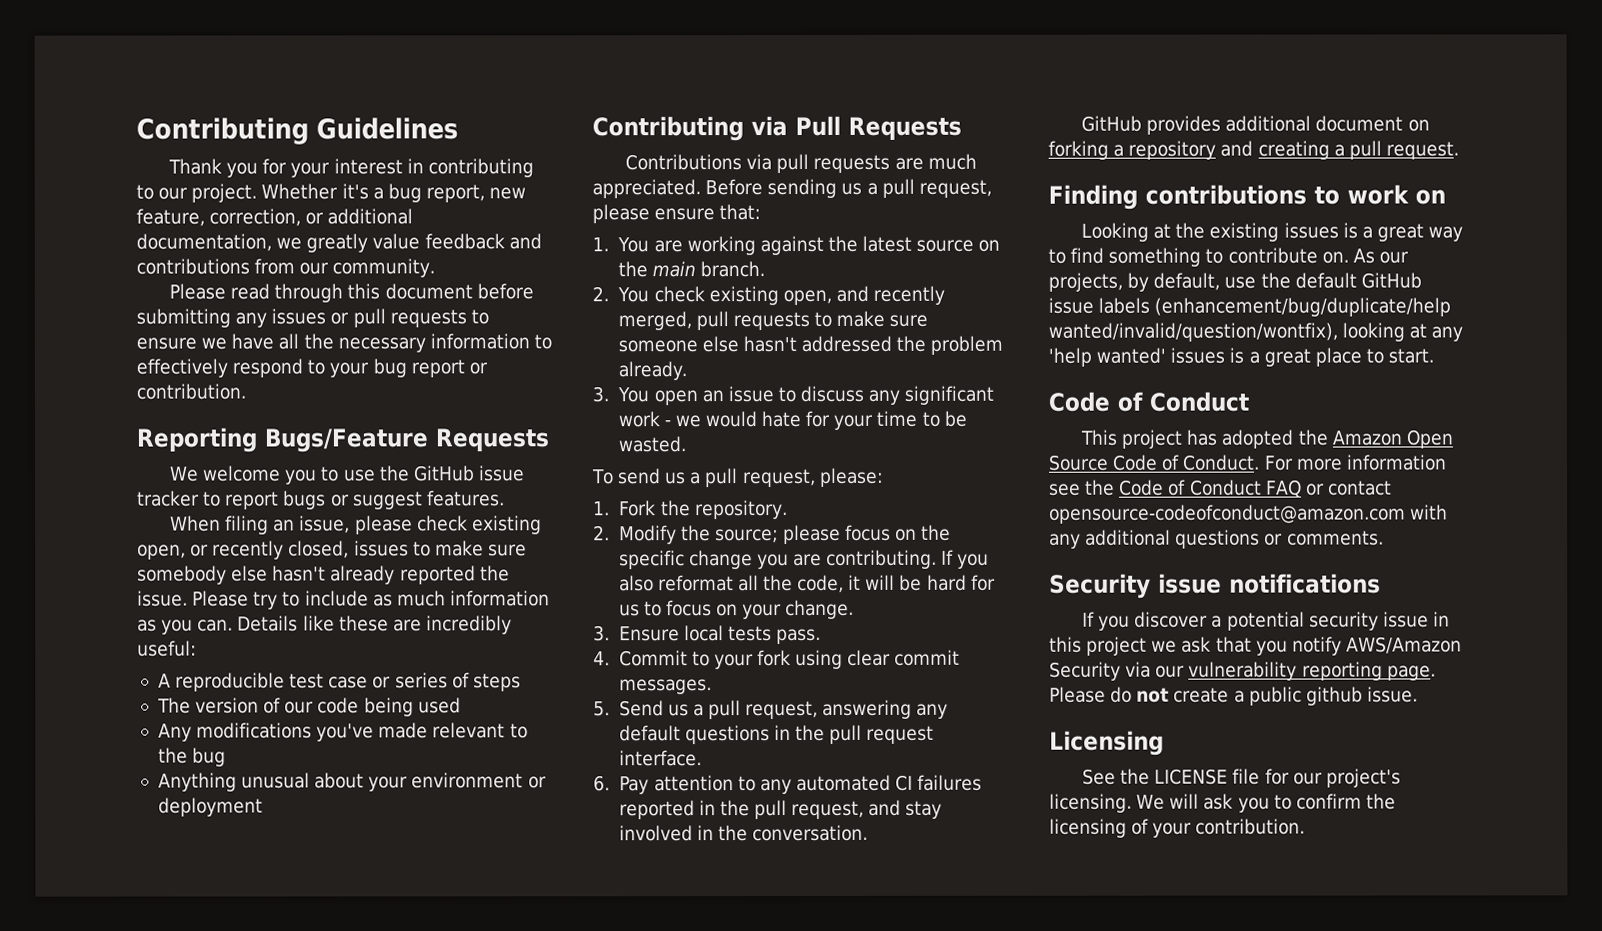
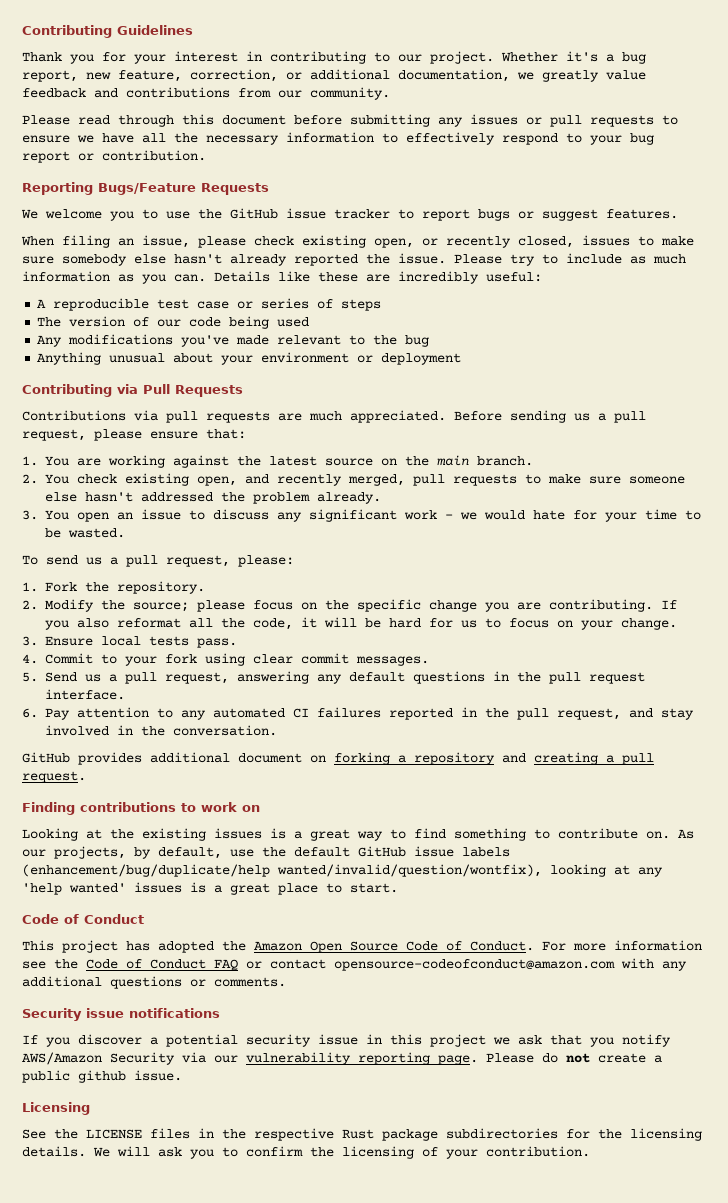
- See the LICENSE file for our project's licensing.
+ See the LICENSE files in the respective Rust package subdirectories for the licensing details.

